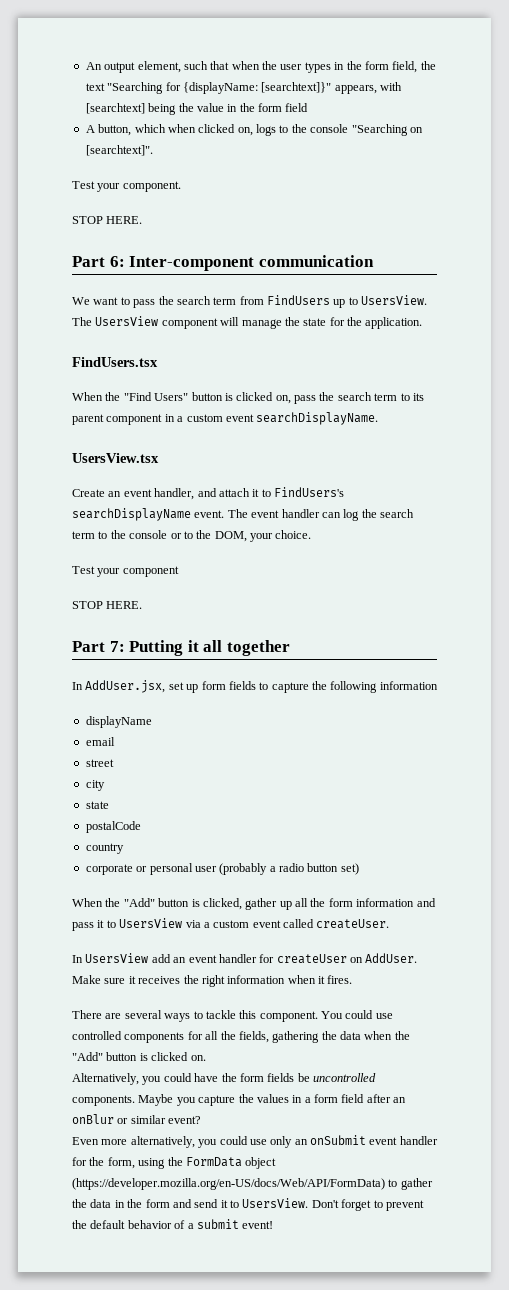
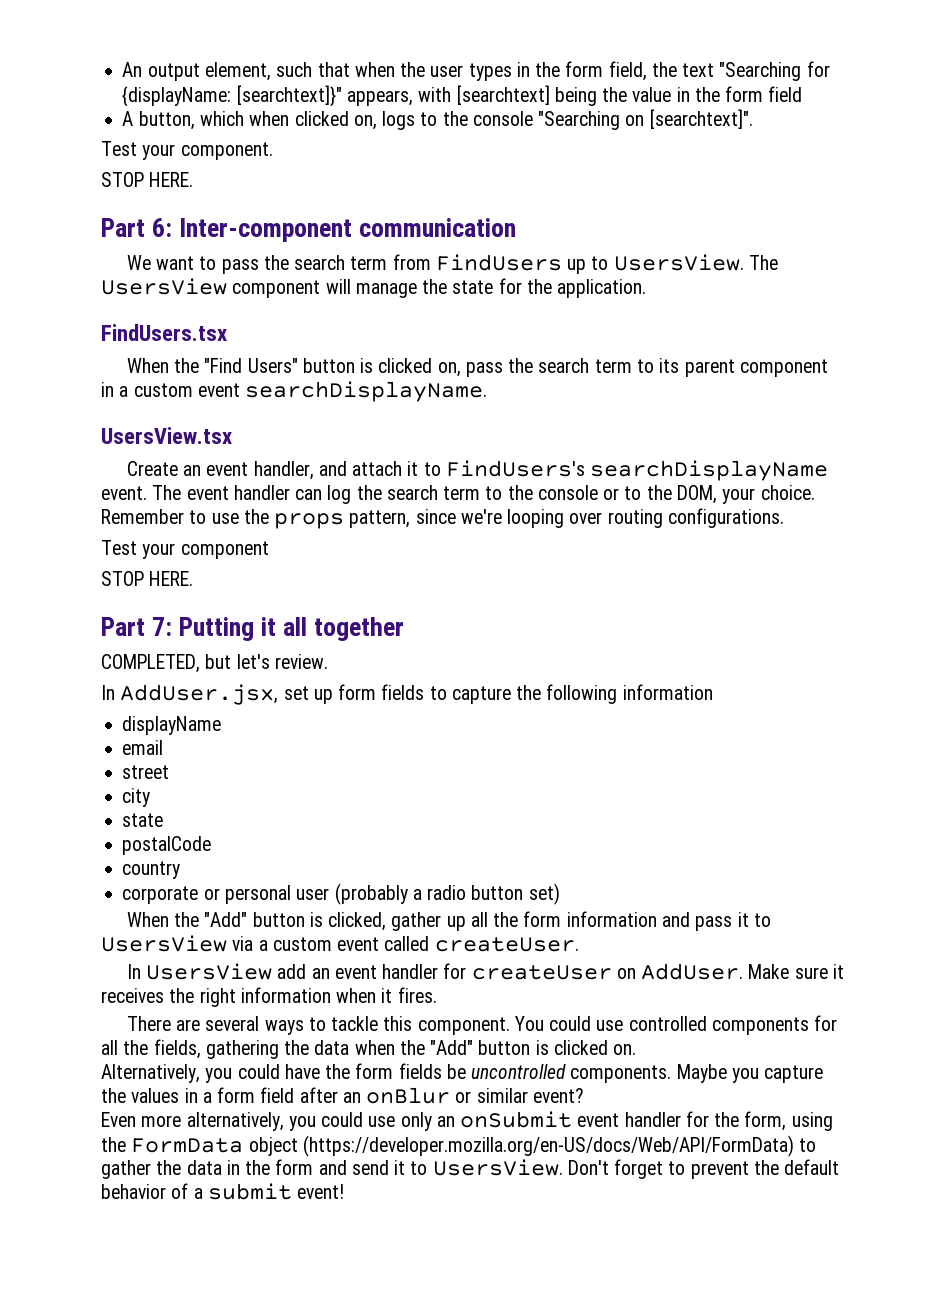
+ Remember to use the props pattern, since we're looping over routing configurations.
+ COMPLETED, but let's review.

